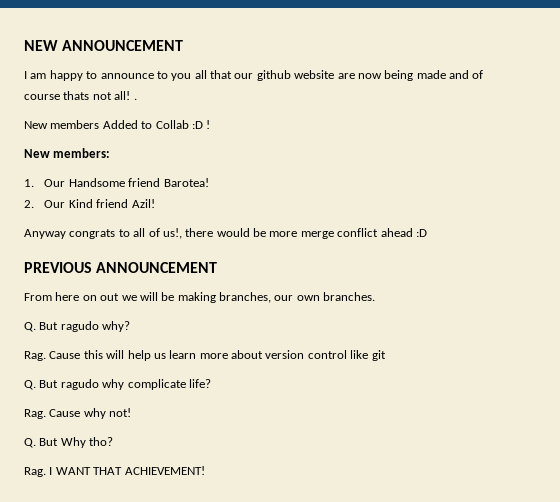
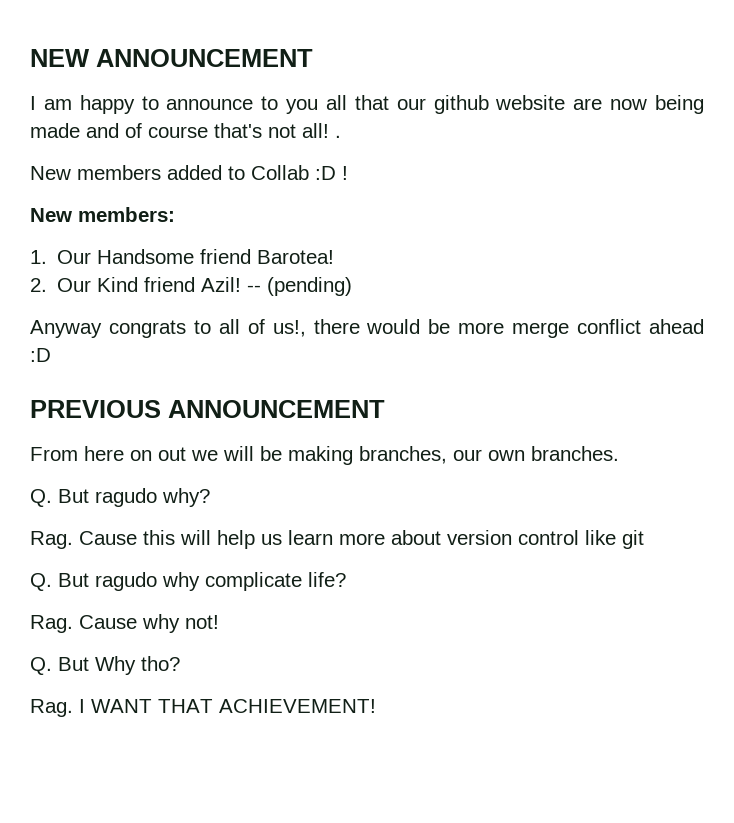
- I am happy to announce to you all that our github website are now being made and of course thats not all! .
+ I am happy to announce to you all that our github website are now being made and of course that's not all! .
- New members Added to Collab :D !
+ New members added to Collab :D !
+ -- (pending)

